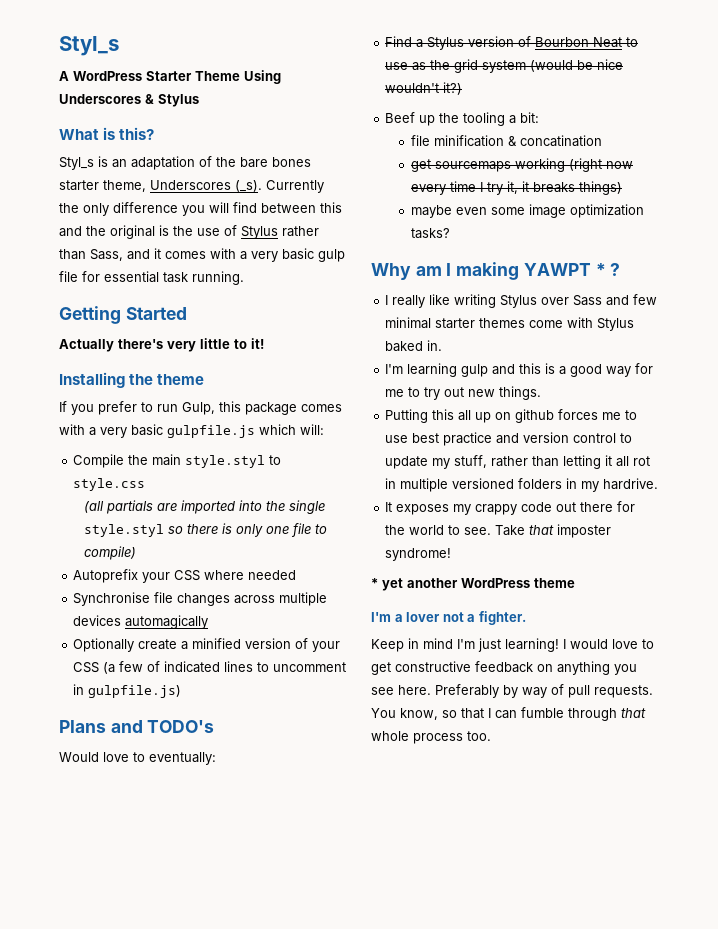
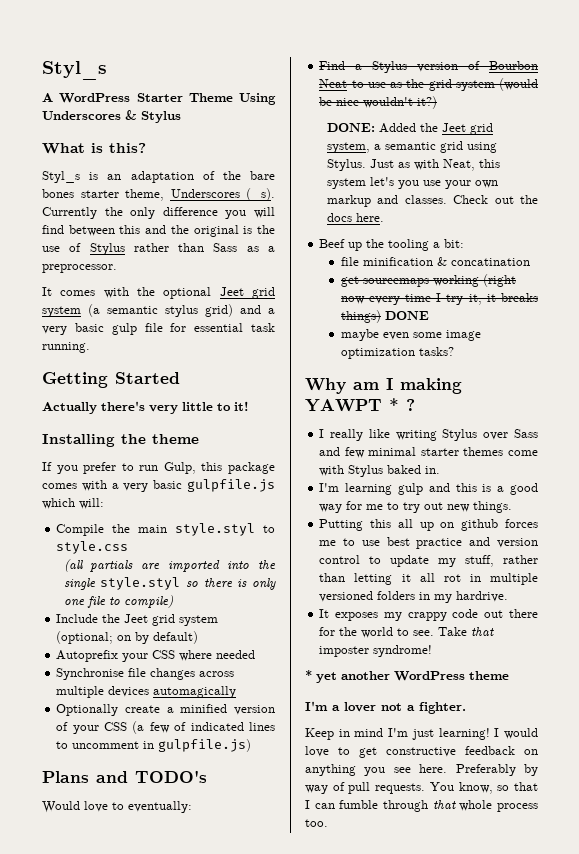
- Currently the only difference you will find between this and the original is the use of Stylus rather than Sass, and it comes with a very basic gulp file for essential task running.
+ Currently the only difference you will find between this and the original is the use of Stylus rather than Sass as a preprocessor.
+ It comes with the optional Jeet grid system (a semantic stylus grid) and a very basic gulp file for essential task running.
+ Include the Jeet grid system (optional; on by default)
+ DONE: Added the Jeet grid system, a semantic grid using Stylus. Just as with Neat, this system let's you use your own markup and classes. Check out the docs here.
- get sourcemaps working (right now every time I try it, it breaks things)
+ get sourcemaps working (right now every time I try it, it breaks things) DONE

